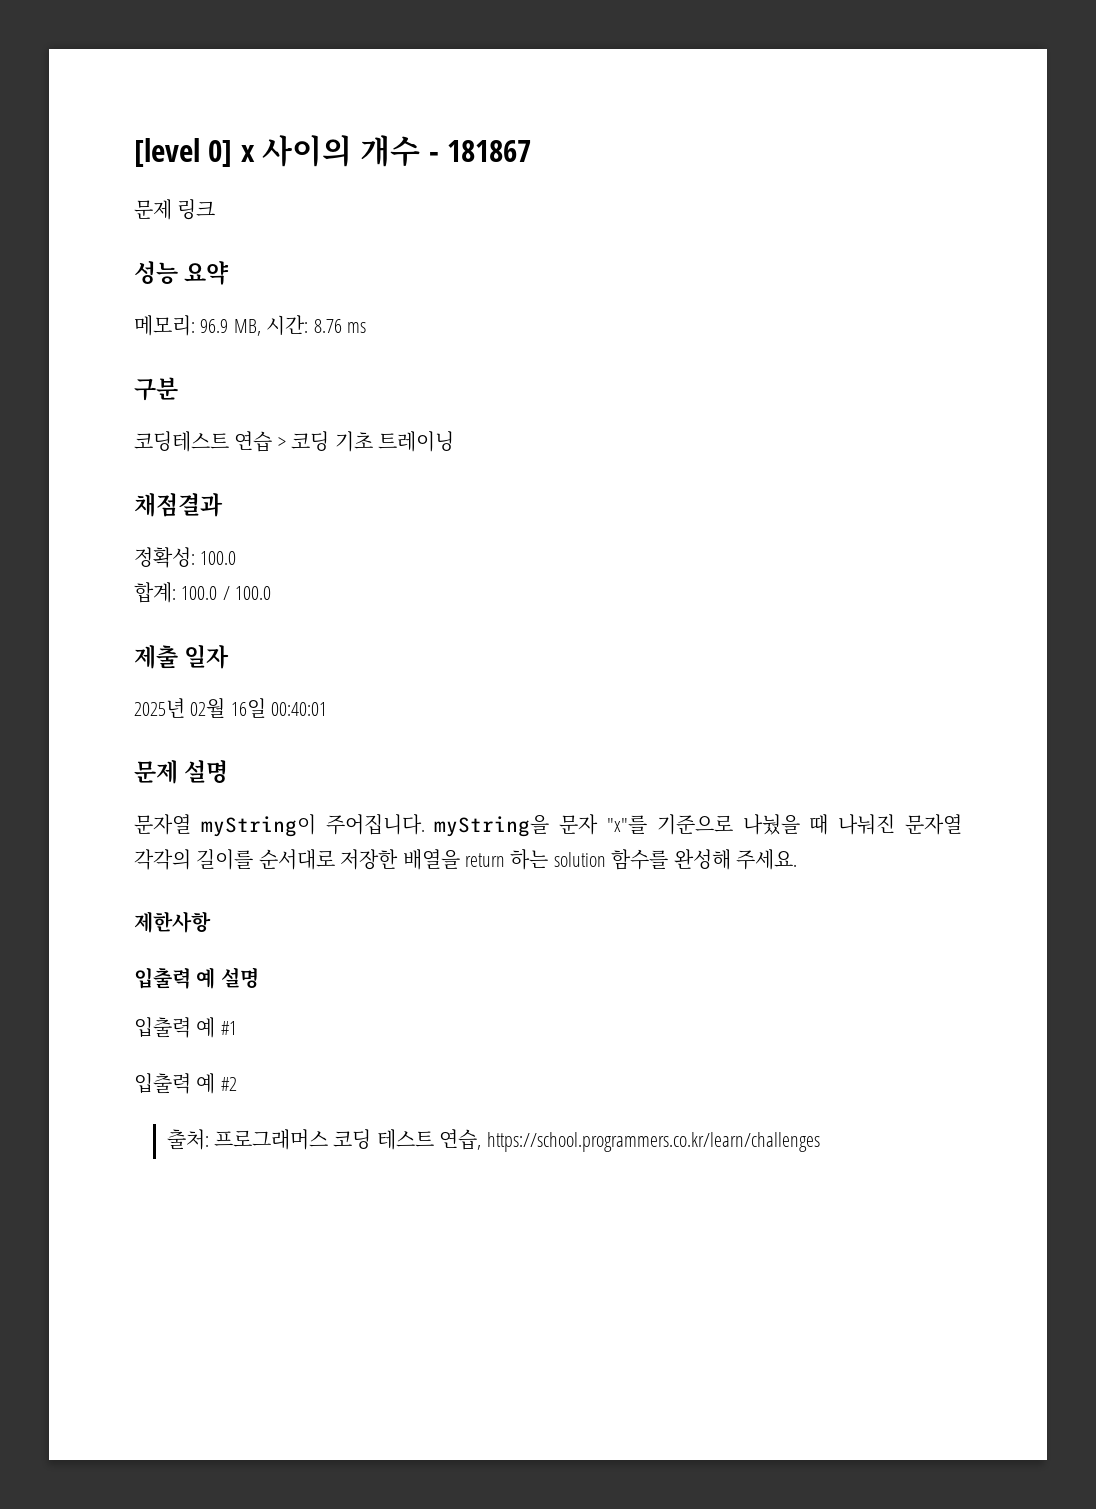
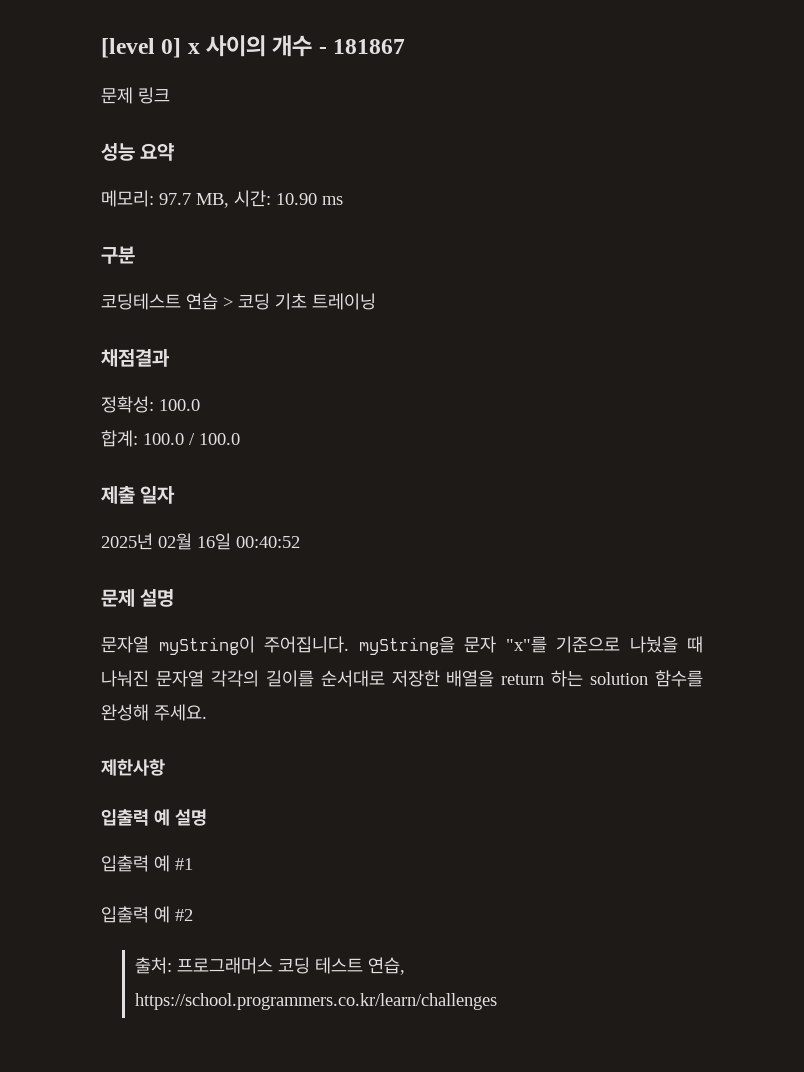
- 메모리: 96.9 MB, 시간: 8.76 ms
+ 메모리: 97.7 MB, 시간: 10.90 ms
- 2025년 02월 16일 00:40:01
+ 2025년 02월 16일 00:40:52

